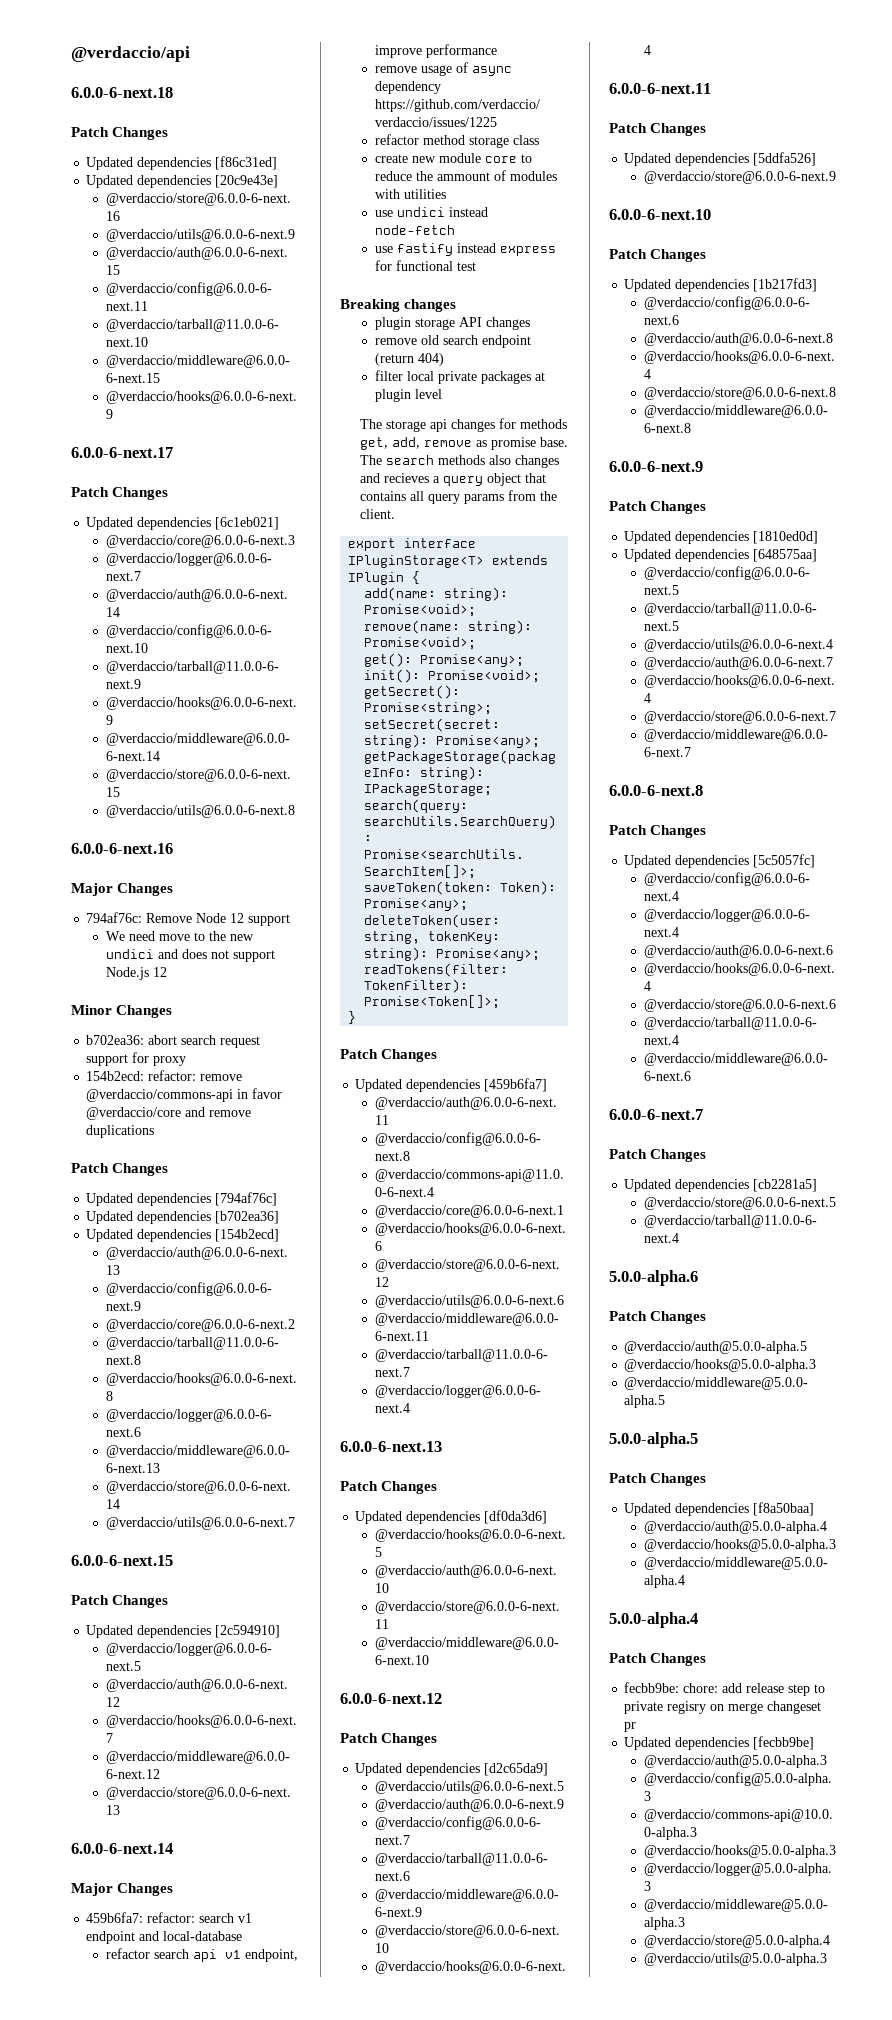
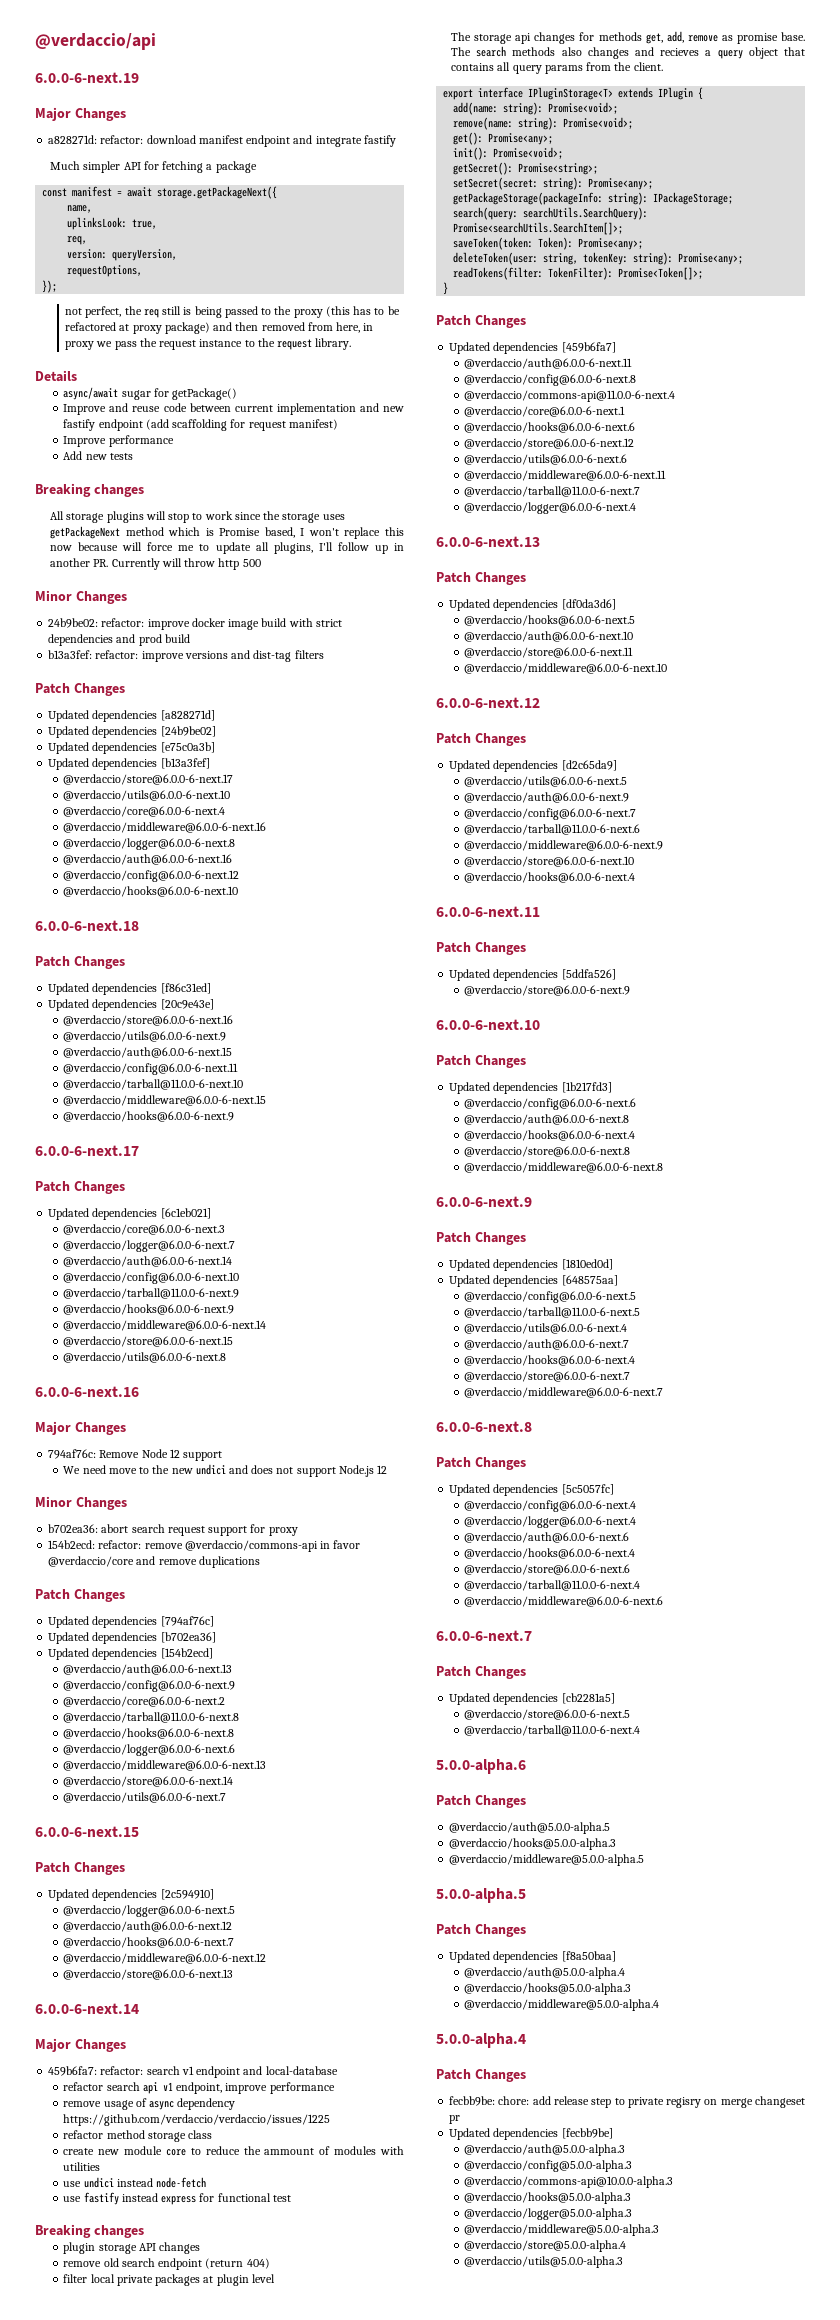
+ 6.0.0-6-next.19
+ Major Changes
+ a828271d: refactor: download manifest endpoint and integrate fastify
+ Much simpler API for fetching a package
+ const manifest = await storage.getPackageNext({
+ name,
+ uplinksLook: true,
+ req,
+ version: queryVersion,
+ requestOptions,
+ });
+ not perfect, the req still is being passed to the proxy (this has to be refactored at proxy package) and then removed from here, in proxy we pass the request instance to the request library.
+ Details
+ async/await sugar for getPackage()
+ Improve and reuse code between current implementation and new fastify endpoint (add scaffolding for request manifest)
+ Improve performance
+ Add new tests
+ Breaking changes
+ All storage plugins will stop to work since the storage uses getPackageNext method which is Promise based, I won't replace this now because will force me to update all plugins, I'll follow up in another PR. Currently will throw http 500
+ Minor Changes
+ 24b9be02: refactor: improve docker image build with strict dependencies and prod build
+ b13a3fef: refactor: improve versions and dist-tag filters
+ Patch Changes
+ Updated dependencies [a828271d]
+ Updated dependencies [24b9be02]
+ Updated dependencies [e75c0a3b]
+ Updated dependencies [b13a3fef]
+ @verdaccio/store@6.0.0-6-next.17
+ @verdaccio/utils@6.0.0-6-next.10
+ @verdaccio/core@6.0.0-6-next.4
+ @verdaccio/middleware@6.0.0-6-next.16
+ @verdaccio/logger@6.0.0-6-next.8
+ @verdaccio/auth@6.0.0-6-next.16
+ @verdaccio/config@6.0.0-6-next.12
+ @verdaccio/hooks@6.0.0-6-next.10

